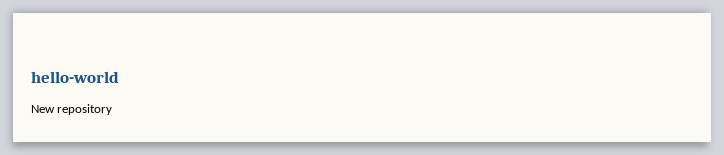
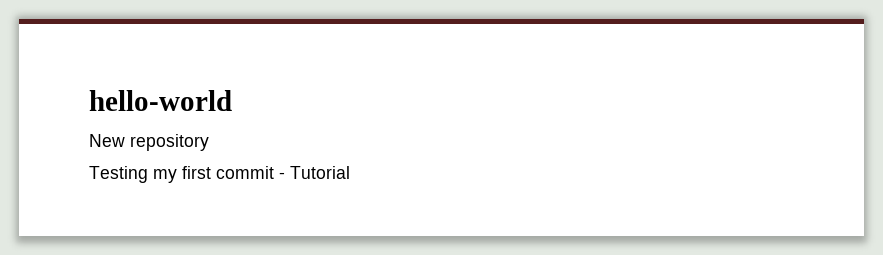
+ Testing my first commit - Tutorial

